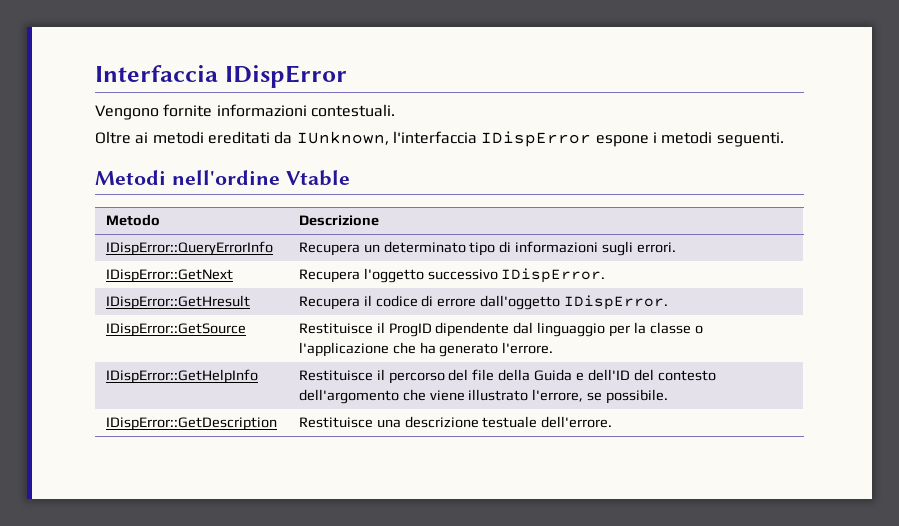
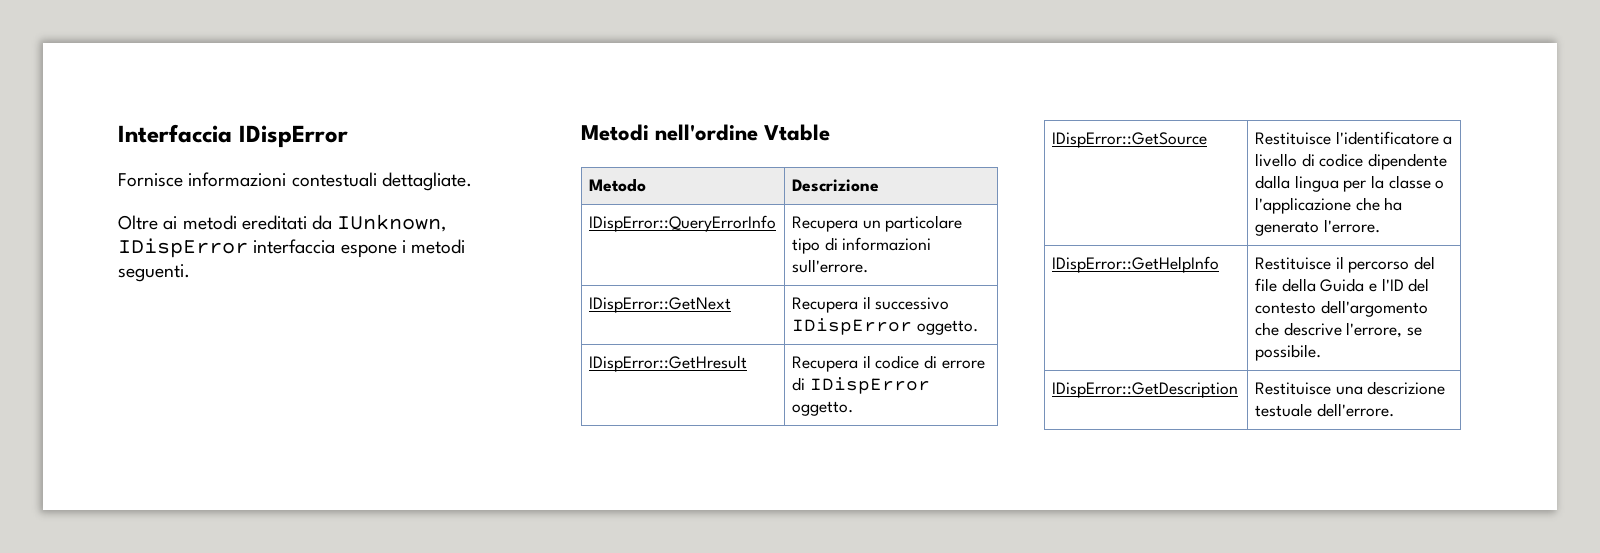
- Vengono fornite informazioni contestuali.
+ Fornisce informazioni contestuali dettagliate.
- Oltre ai metodi ereditati da IUnknown, l'interfaccia IDispError espone i metodi seguenti.
+ Oltre ai metodi ereditati da IUnknown, IDispError interfaccia espone i metodi seguenti.
- IDispError::QueryErrorInfo | Recupera un determinato tipo di informazioni sugli errori.
+ IDispError::QueryErrorInfo | Recupera un particolare tipo di informazioni sull'errore.
- IDispError::GetNext | Recupera l'oggetto successivo IDispError.
+ IDispError::GetNext | Recupera il successivo IDispError oggetto.
- IDispError::GetHresult | Recupera il codice di errore dall'oggetto IDispError.
+ IDispError::GetHresult | Recupera il codice di errore di IDispError oggetto.
- IDispError::GetSource | Restituisce il ProgID dipendente dal linguaggio per la classe o l'applicazione che ha generato l'errore.
+ IDispError::GetSource | Restituisce l'identificatore a livello di codice dipendente dalla lingua per la classe o l'applicazione che ha generato l'errore.
- IDispError::GetHelpInfo | Restituisce il percorso del file della Guida e dell'ID del contesto dell'argomento che viene illustrato l'errore, se possibile.
+ IDispError::GetHelpInfo | Restituisce il percorso del file della Guida e l'ID del contesto dell'argomento che descrive l'errore, se possibile.

